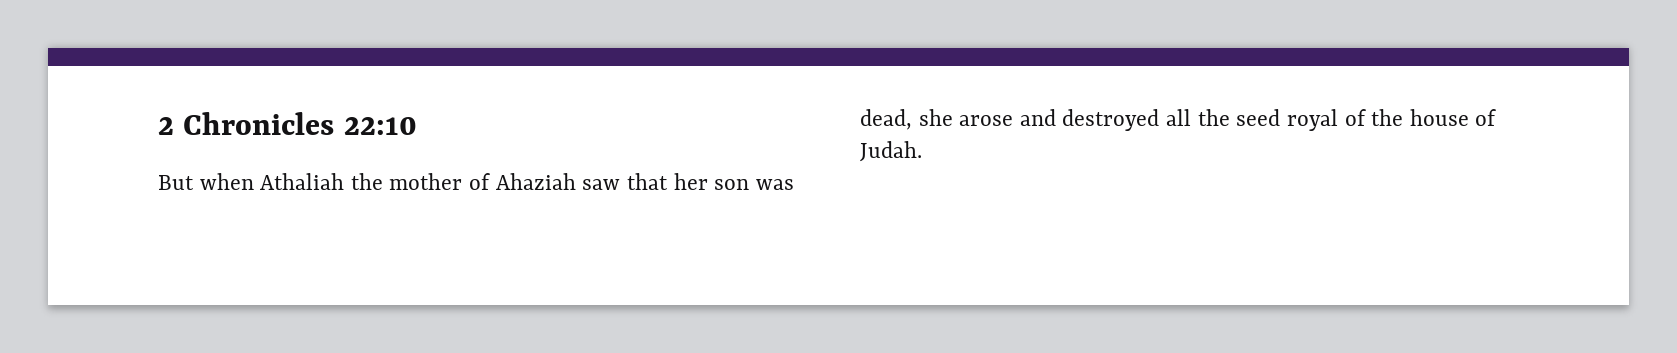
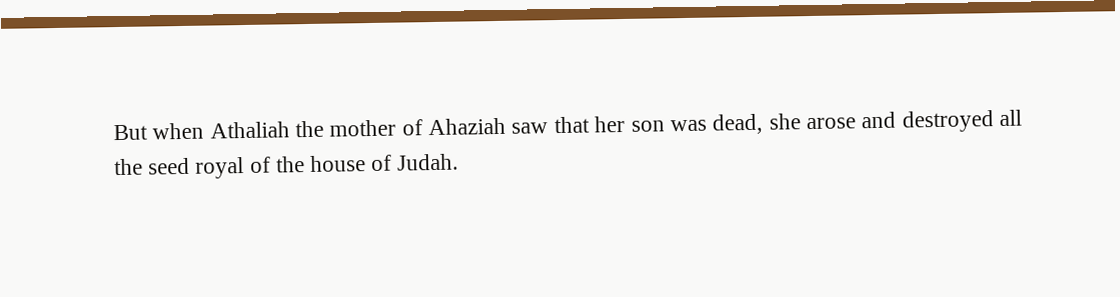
- 2 Chronicles 22:10

